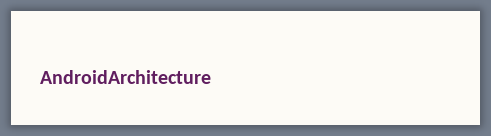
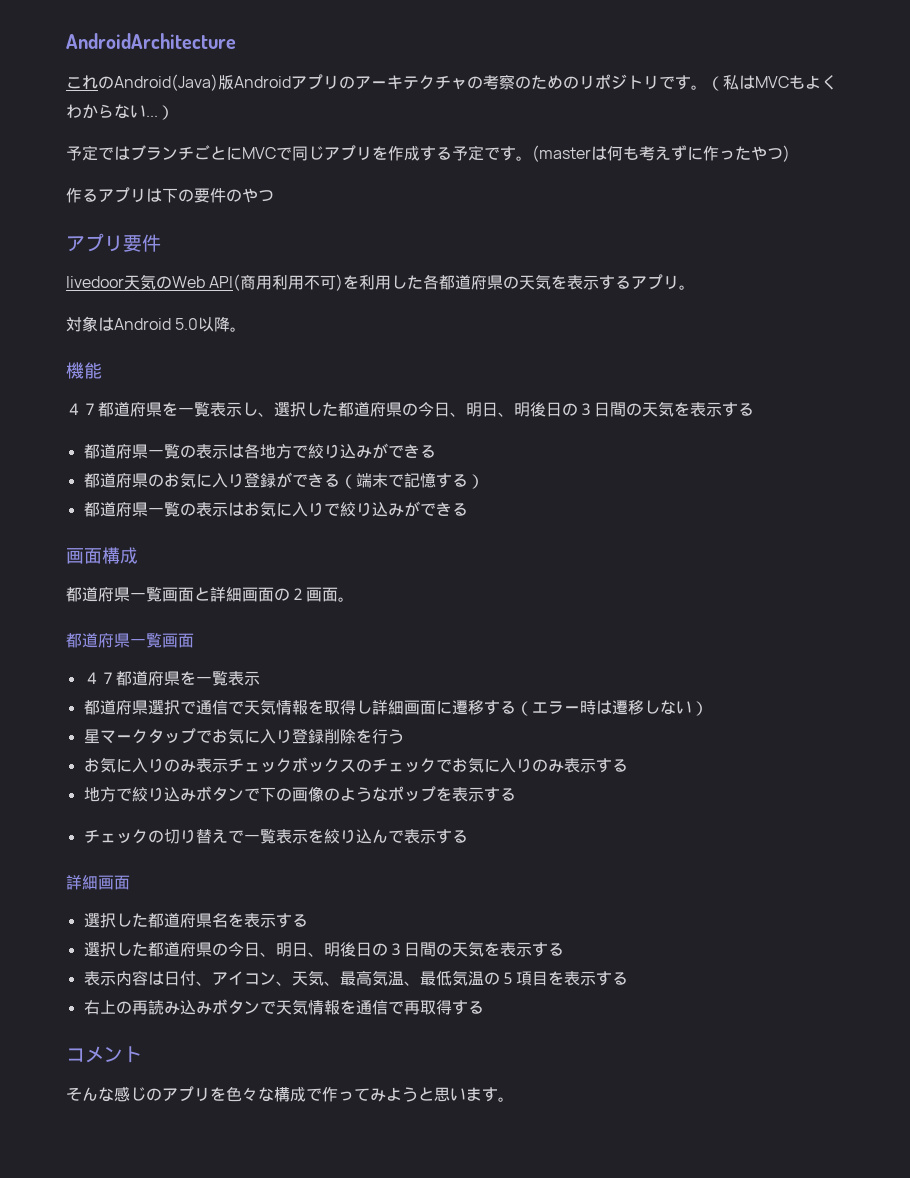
+ これのAndroid(Java)版Androidアプリのアーキテクチャの考察のためのリポジトリです。（私はMVCもよくわからない...）
+ 予定ではブランチごとにMVCで同じアプリを作成する予定です。(masterは何も考えずに作ったやつ)
+ 作るアプリは下の要件のやつ
+ アプリ要件
+ livedoor天気のWeb API(商用利用不可)を利用した各都道府県の天気を表示するアプリ。
+ 対象はAndroid 5.0以降。
+ 機能
+ ４７都道府県を一覧表示し、選択した都道府県の今日、明日、明後日の３日間の天気を表示する
+ 都道府県一覧の表示は各地方で絞り込みができる
+ 都道府県のお気に入り登録ができる（端末で記憶する）
+ 都道府県一覧の表示はお気に入りで絞り込みができる
+ 画面構成
+ 都道府県一覧画面と詳細画面の２画面。
+ 都道府県一覧画面
+ ４７都道府県を一覧表示
+ 都道府県選択で通信で天気情報を取得し詳細画面に遷移する（エラー時は遷移しない）
+ 星マークタップでお気に入り登録削除を行う
+ お気に入りのみ表示チェックボックスのチェックでお気に入りのみ表示する
+ 地方で絞り込みボタンで下の画像のようなポップを表示する
+ チェックの切り替えで一覧表示を絞り込んで表示する
+ 詳細画面
+ 選択した都道府県名を表示する
+ 選択した都道府県の今日、明日、明後日の３日間の天気を表示する
+ 表示内容は日付、アイコン、天気、最高気温、最低気温の５項目を表示する
+ 右上の再読み込みボタンで天気情報を通信で再取得する
+ コメント
+ そんな感じのアプリを色々な構成で作ってみようと思います。

